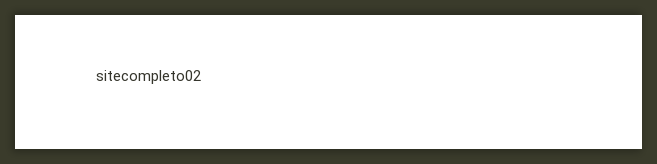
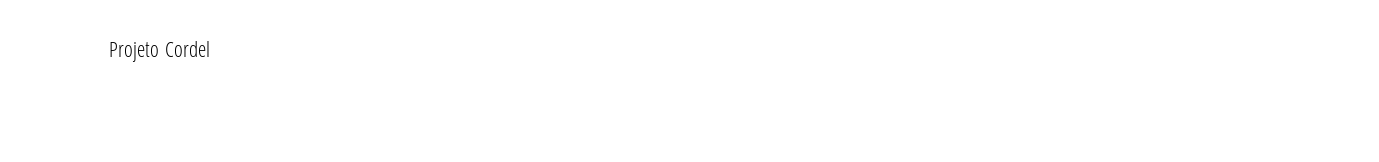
- sitecompleto02
+ Projeto Cordel

